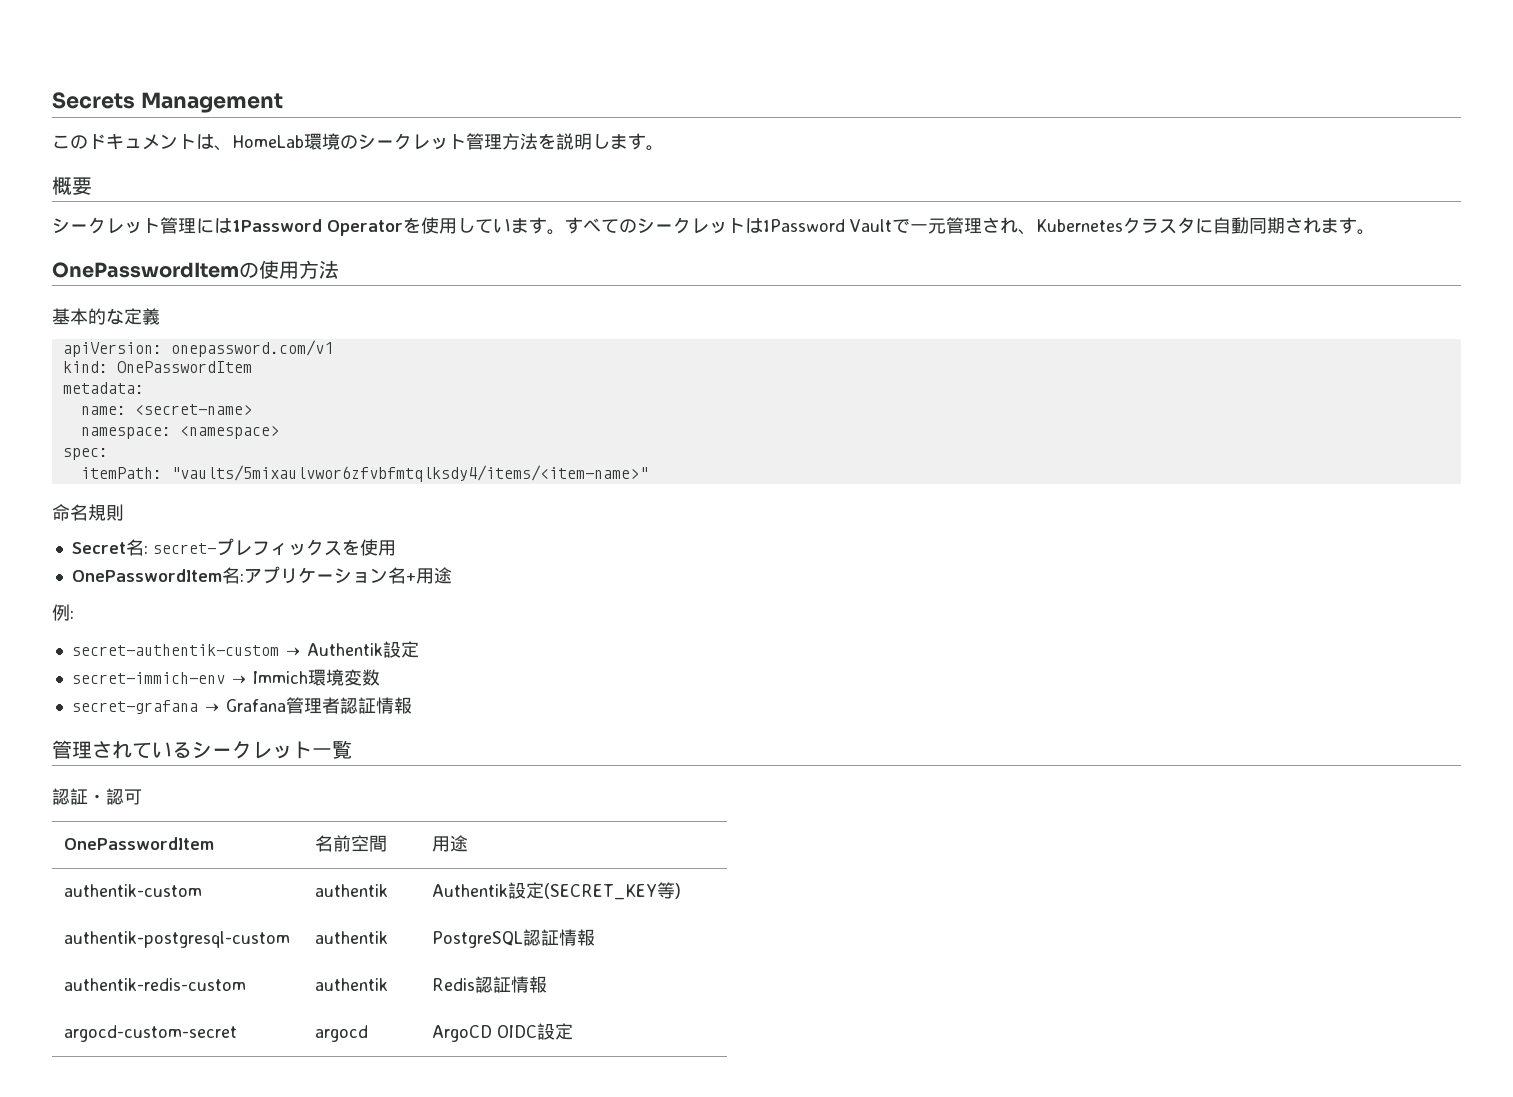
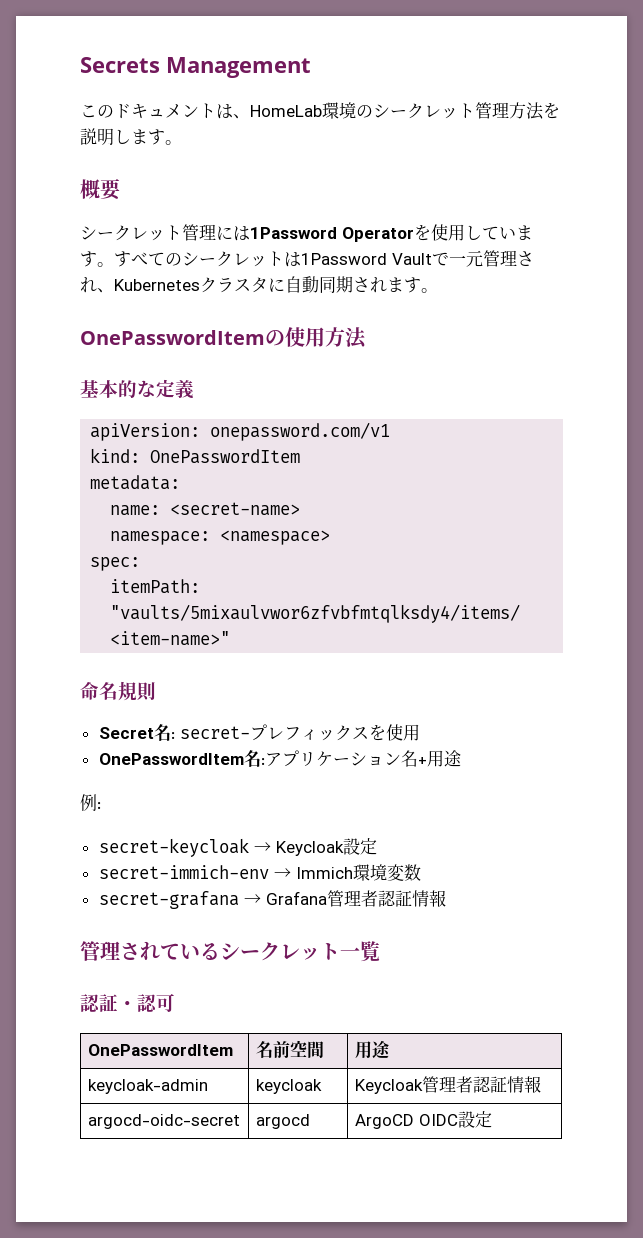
- secret-authentik-custom → Authentik設定
+ secret-keycloak → Keycloak設定
- authentik-custom | authentik | Authentik設定(SECRET_KEY等)
- authentik-postgresql-custom | authentik | PostgreSQL認証情報
- authentik-redis-custom | authentik | Redis認証情報
- argocd-custom-secret | argocd | ArgoCD OIDC設定
+ keycloak-admin | keycloak | Keycloak管理者認証情報
+ argocd-oidc-secret | argocd | ArgoCD OIDC設定

